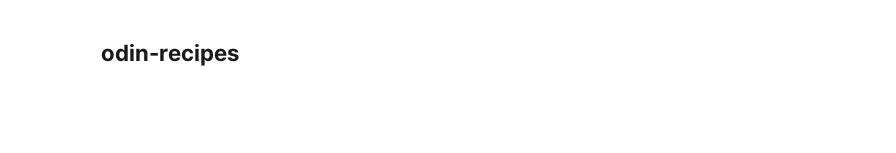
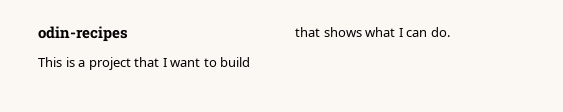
+ This is a project that I want to build that shows what I can do.

